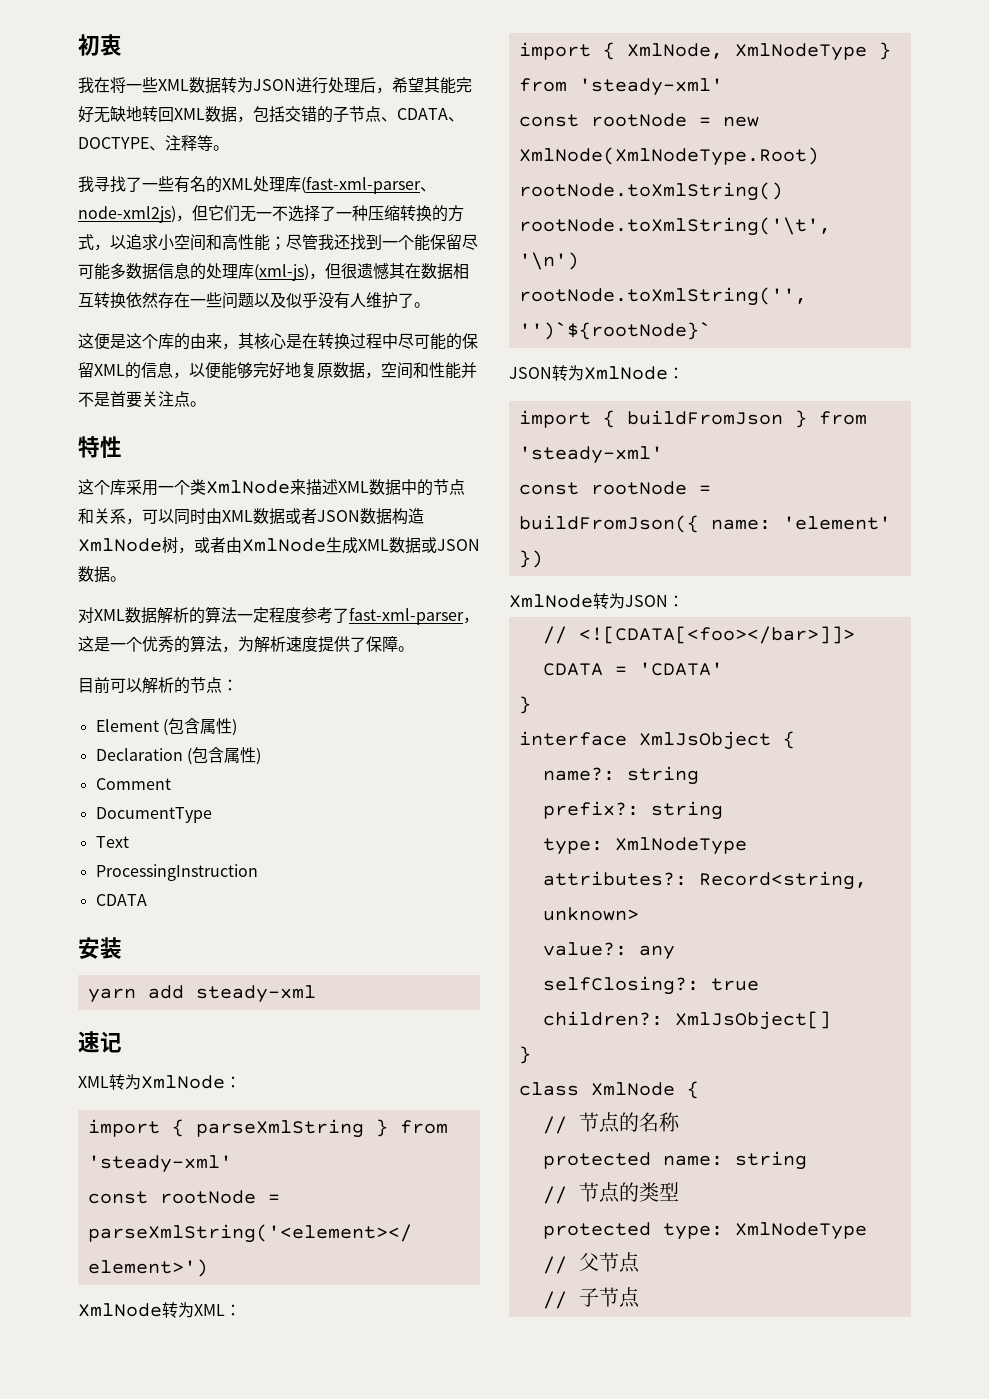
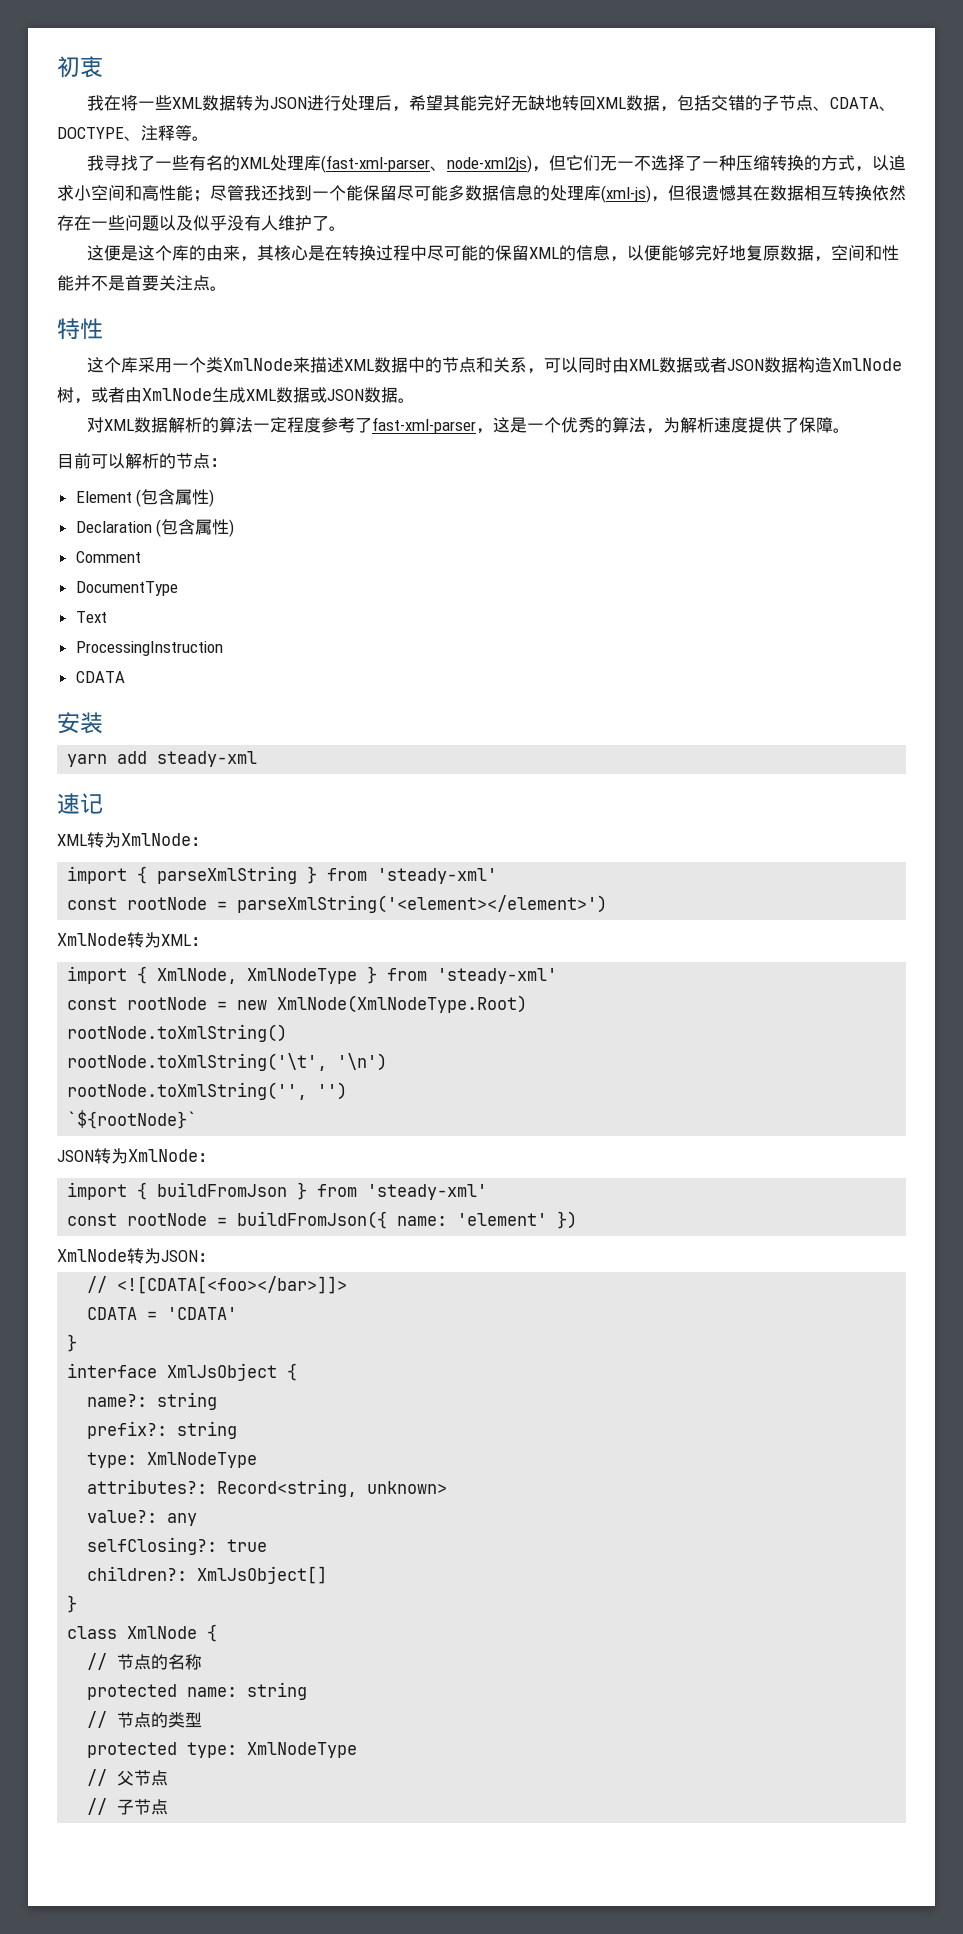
- rootNode.toXmlString('', '')`${rootNode}`
+ rootNode.toXmlString('', '')
+ `${rootNode}`

